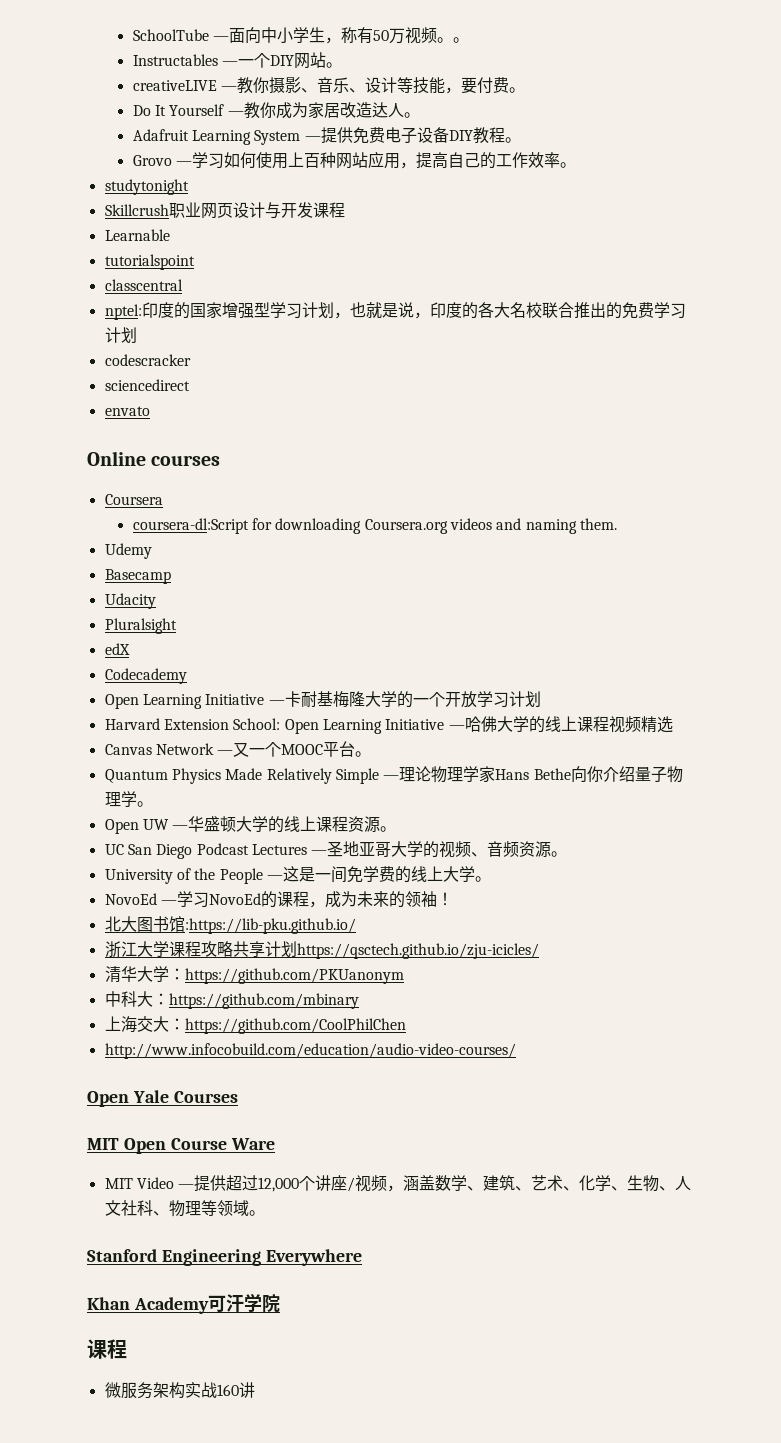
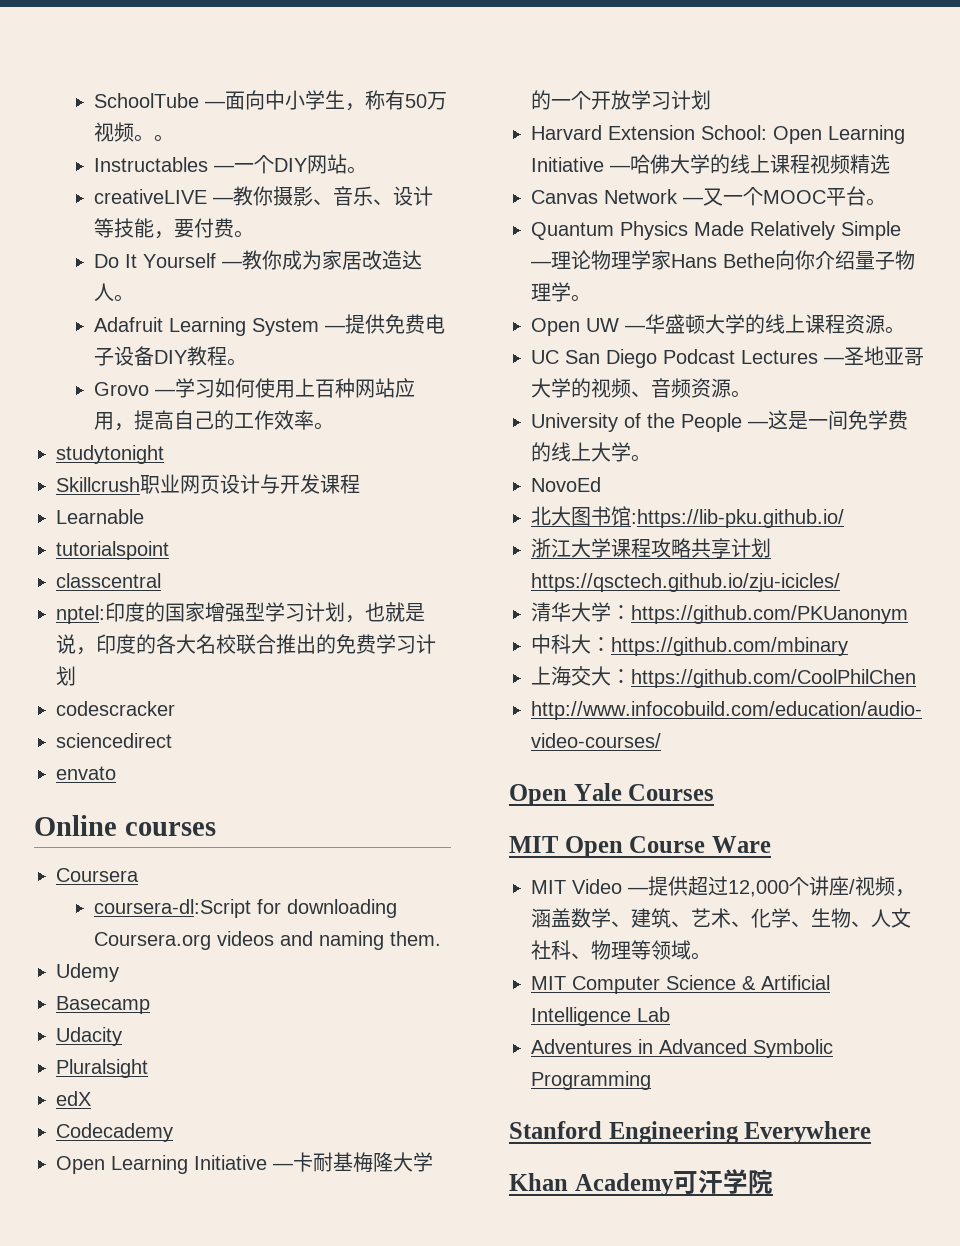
- NovoEd —学习NovoEd的课程，成为未来的领袖！
+ NovoEd
+ MIT Computer Science & Artificial Intelligence Lab
+ Adventures in Advanced Symbolic Programming
  Khan Academy可汗学院
- 课程
- 微服务架构实战160讲

